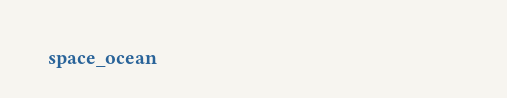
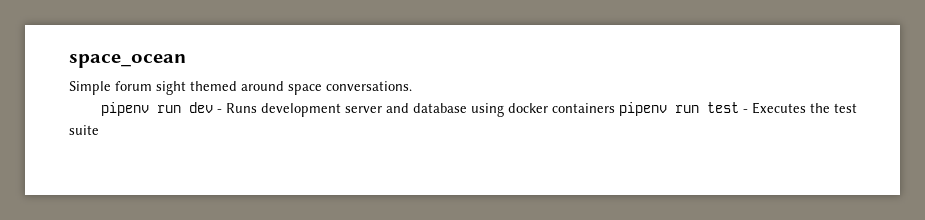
+ Simple forum sight themed around space conversations.
+ pipenv run dev - Runs development server and database using docker containers pipenv run test - Executes the test suite

